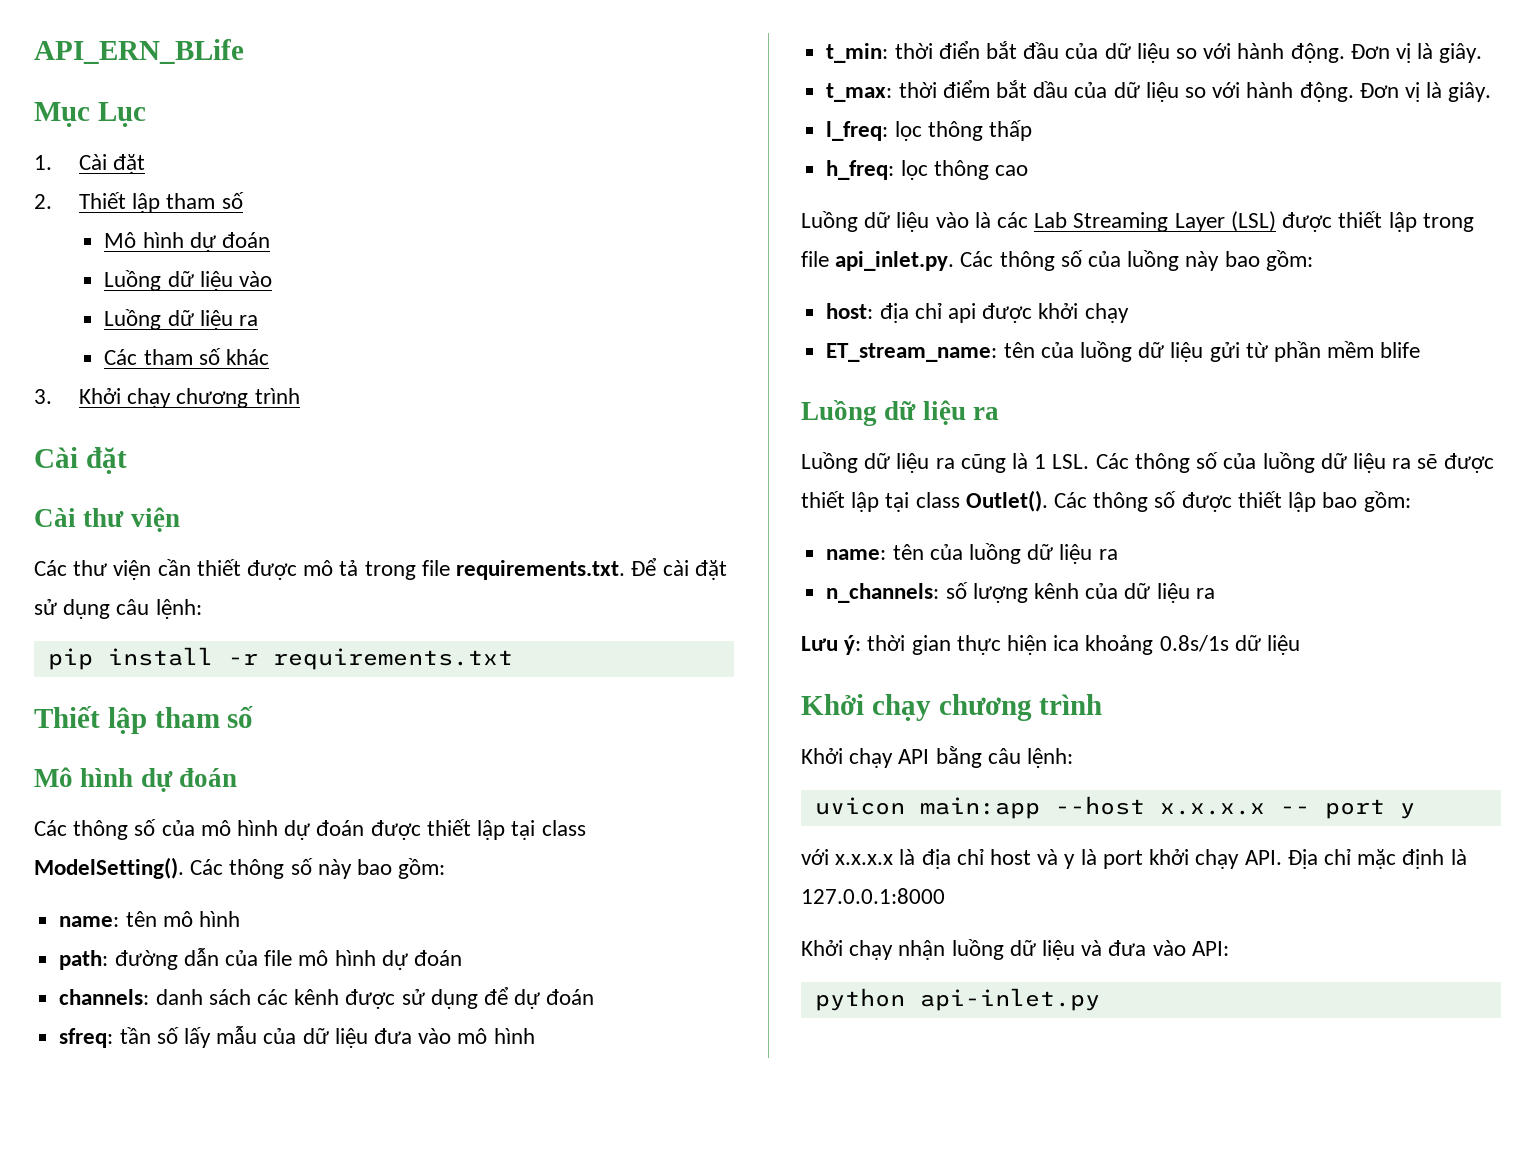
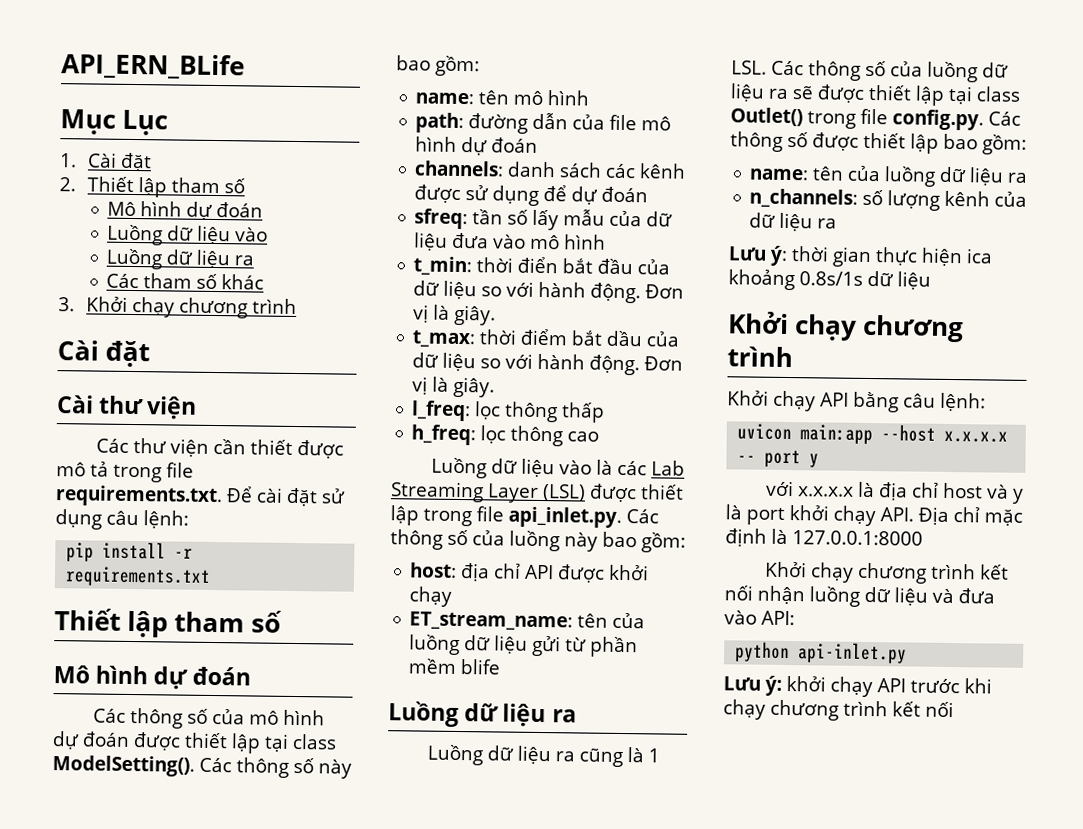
- host: địa chỉ api được khởi chạy
+ host: địa chỉ API được khởi chạy
- Luồng dữ liệu ra cũng là 1 LSL. Các thông số của luồng dữ liệu ra sẽ được thiết lập tại class Outlet(). Các thông số được thiết lập bao gồm:
+ Luồng dữ liệu ra cũng là 1 LSL. Các thông số của luồng dữ liệu ra sẽ được thiết lập tại class Outlet() trong file config.py. Các thông số được thiết lập bao gồm:
- Khởi chạy nhận luồng dữ liệu và đưa vào API:
+ Khởi chạy chương trình kết nối nhận luồng dữ liệu và đưa vào API:
+ Lưu ý: khởi chạy API trước khi chạy chương trình kết nối

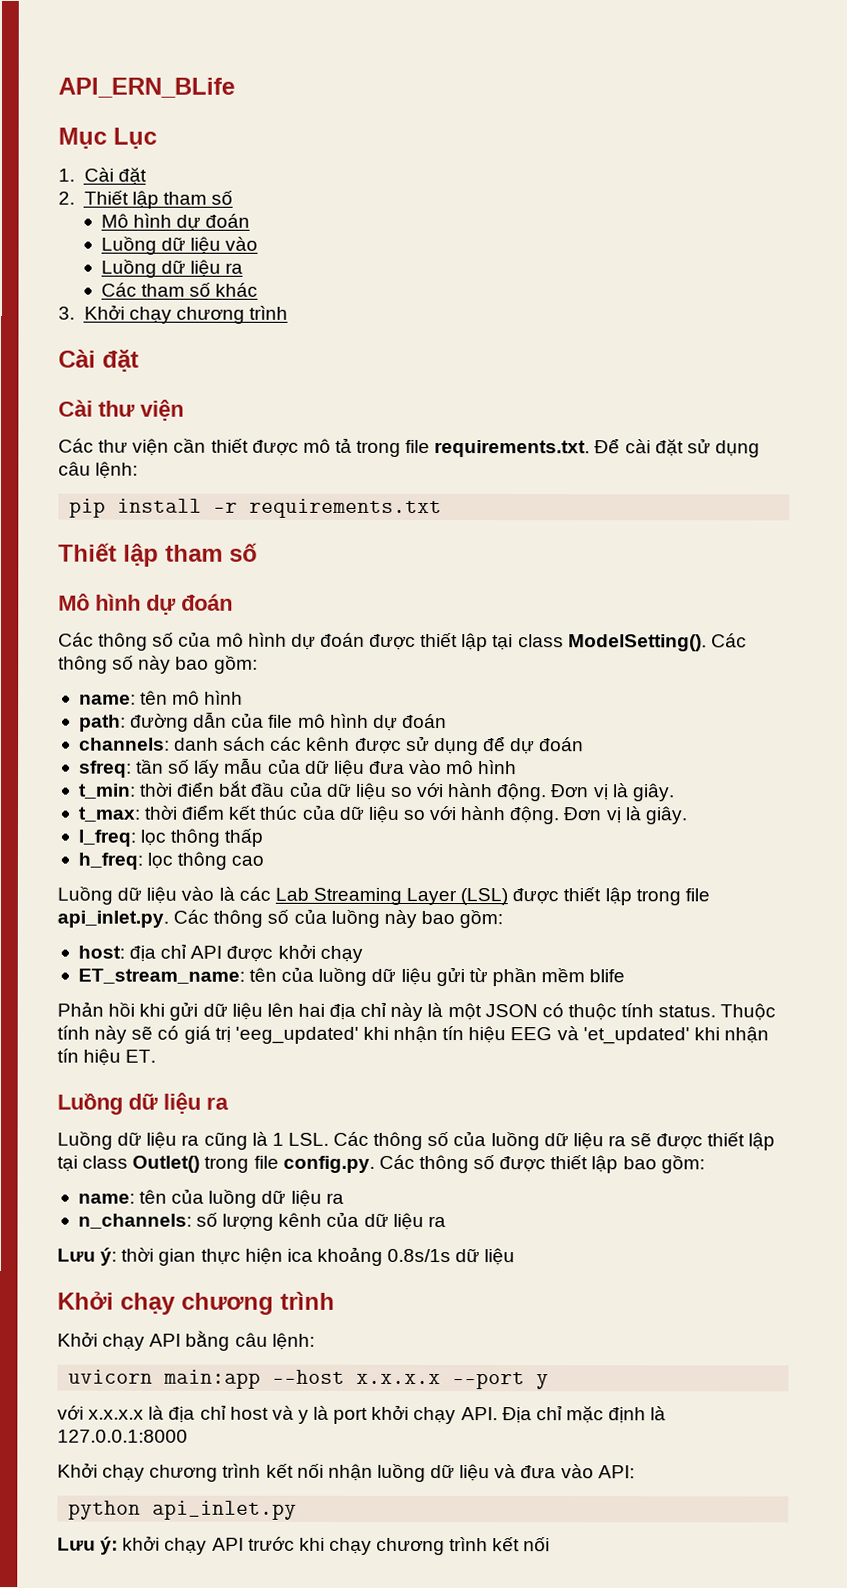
- t_max: thời điểm bắt dầu của dữ liệu so với hành động.
+ t_max: thời điểm kết thúc của dữ liệu so với hành động.
+ Phản hồi khi gửi dữ liệu lên hai địa chỉ này là một JSON có thuộc tính status. Thuộc tính này sẽ có giá trị 'eeg_updated' khi nhận tín hiệu EEG và 'et_updated' khi nhận tín hiệu ET.
- uvicon main:app --host x.x.x.x -- port y
+ uvicorn main:app --host x.x.x.x --port y
- python api-inlet.py
+ python api_inlet.py

